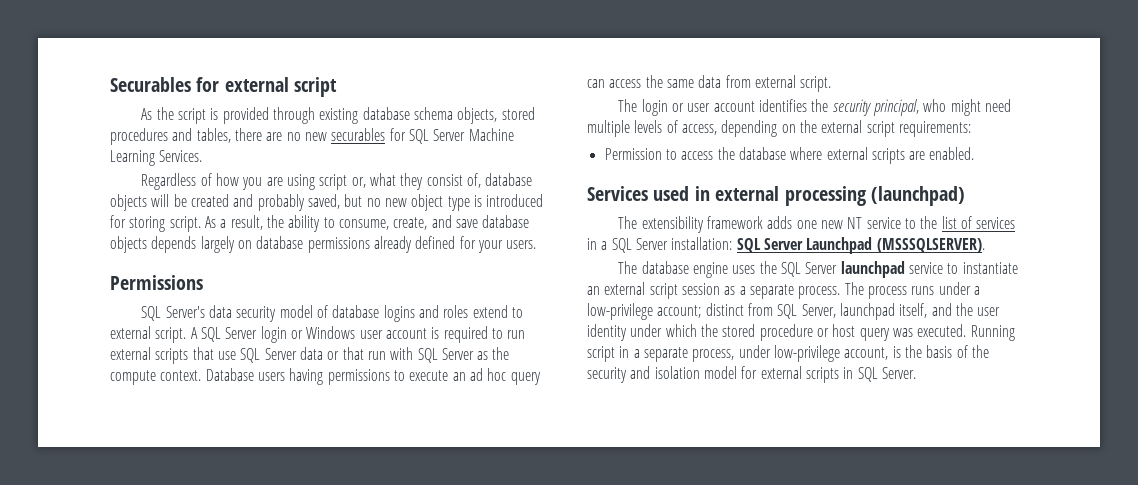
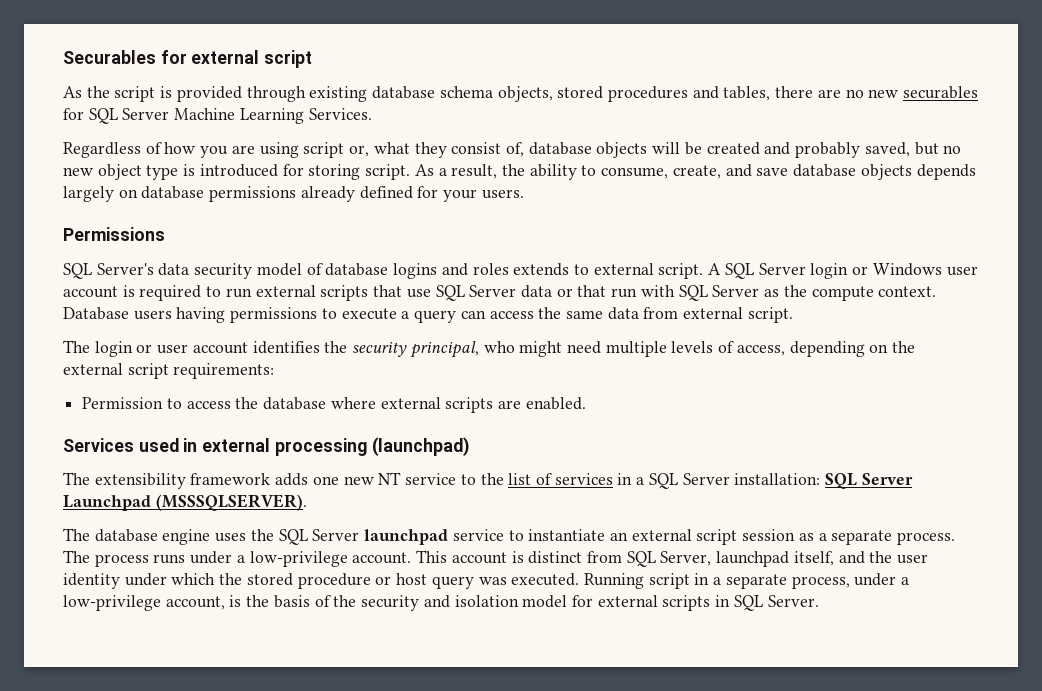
- SQL Server's data security model of database logins and roles extend to external script.
+ SQL Server's data security model of database logins and roles extends to external script.
- Database users having permissions to execute an ad hoc query can access the same data from external script.
+ Database users having permissions to execute a query can access the same data from external script.
- The process runs under a low-privilege account; distinct from SQL Server, launchpad itself, and the user identity under which the stored procedure or host query was executed.
+ The process runs under a low-privilege account. This account is distinct from SQL Server, launchpad itself, and the user identity under which the stored procedure or host query was executed.
- Running script in a separate process, under low-privilege account, is the basis of the security and isolation model for external scripts in SQL Server.
+ Running script in a separate process, under a low-privilege account, is the basis of the security and isolation model for external scripts in SQL Server.

